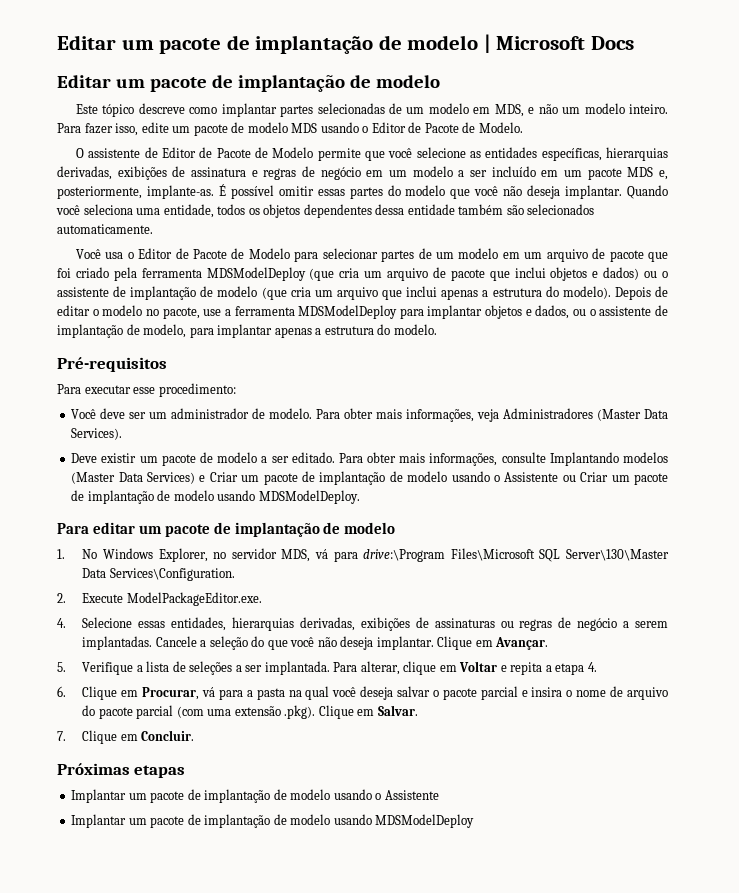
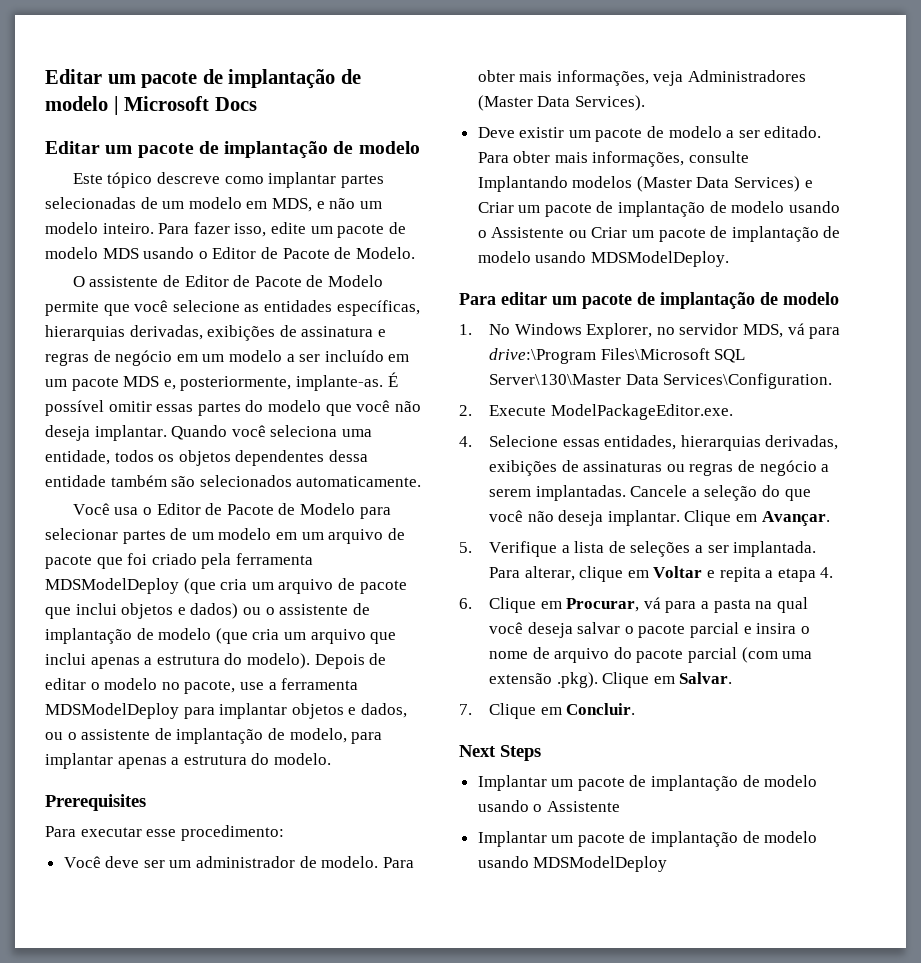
- Pré-requisitos
+ Prerequisites
- Próximas etapas
+ Next Steps

